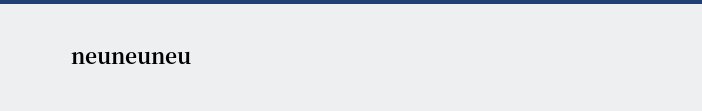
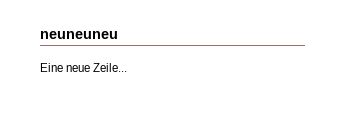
+ Eine neue Zeile...

